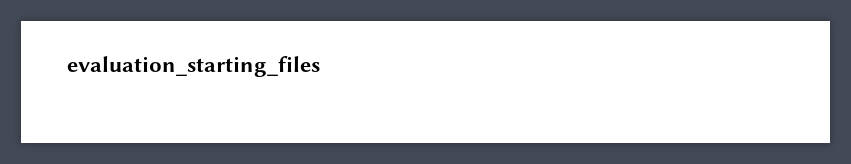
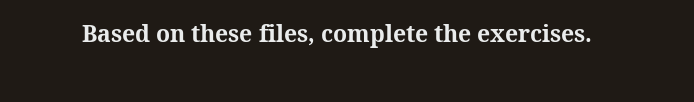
- evaluation_starting_files
+ Based on these files, complete the exercises.

